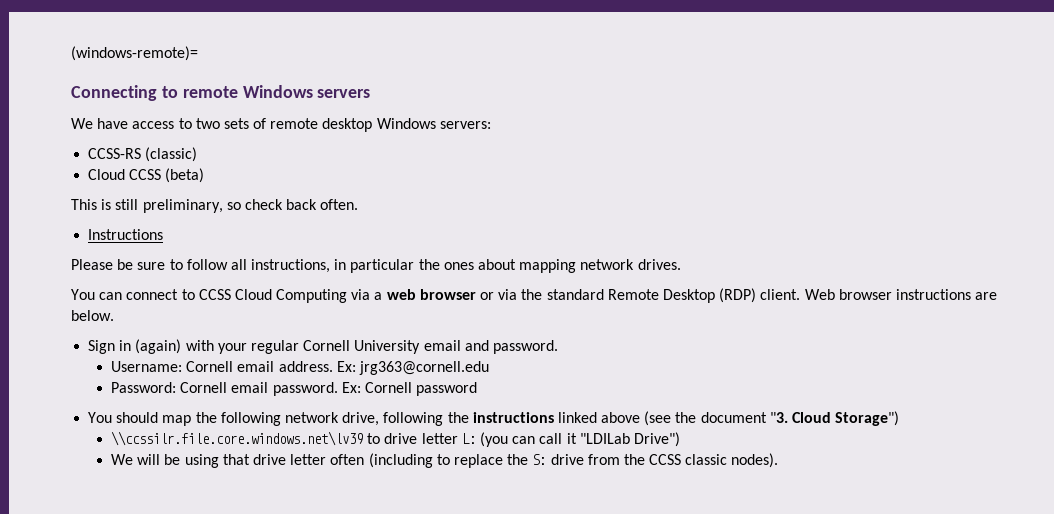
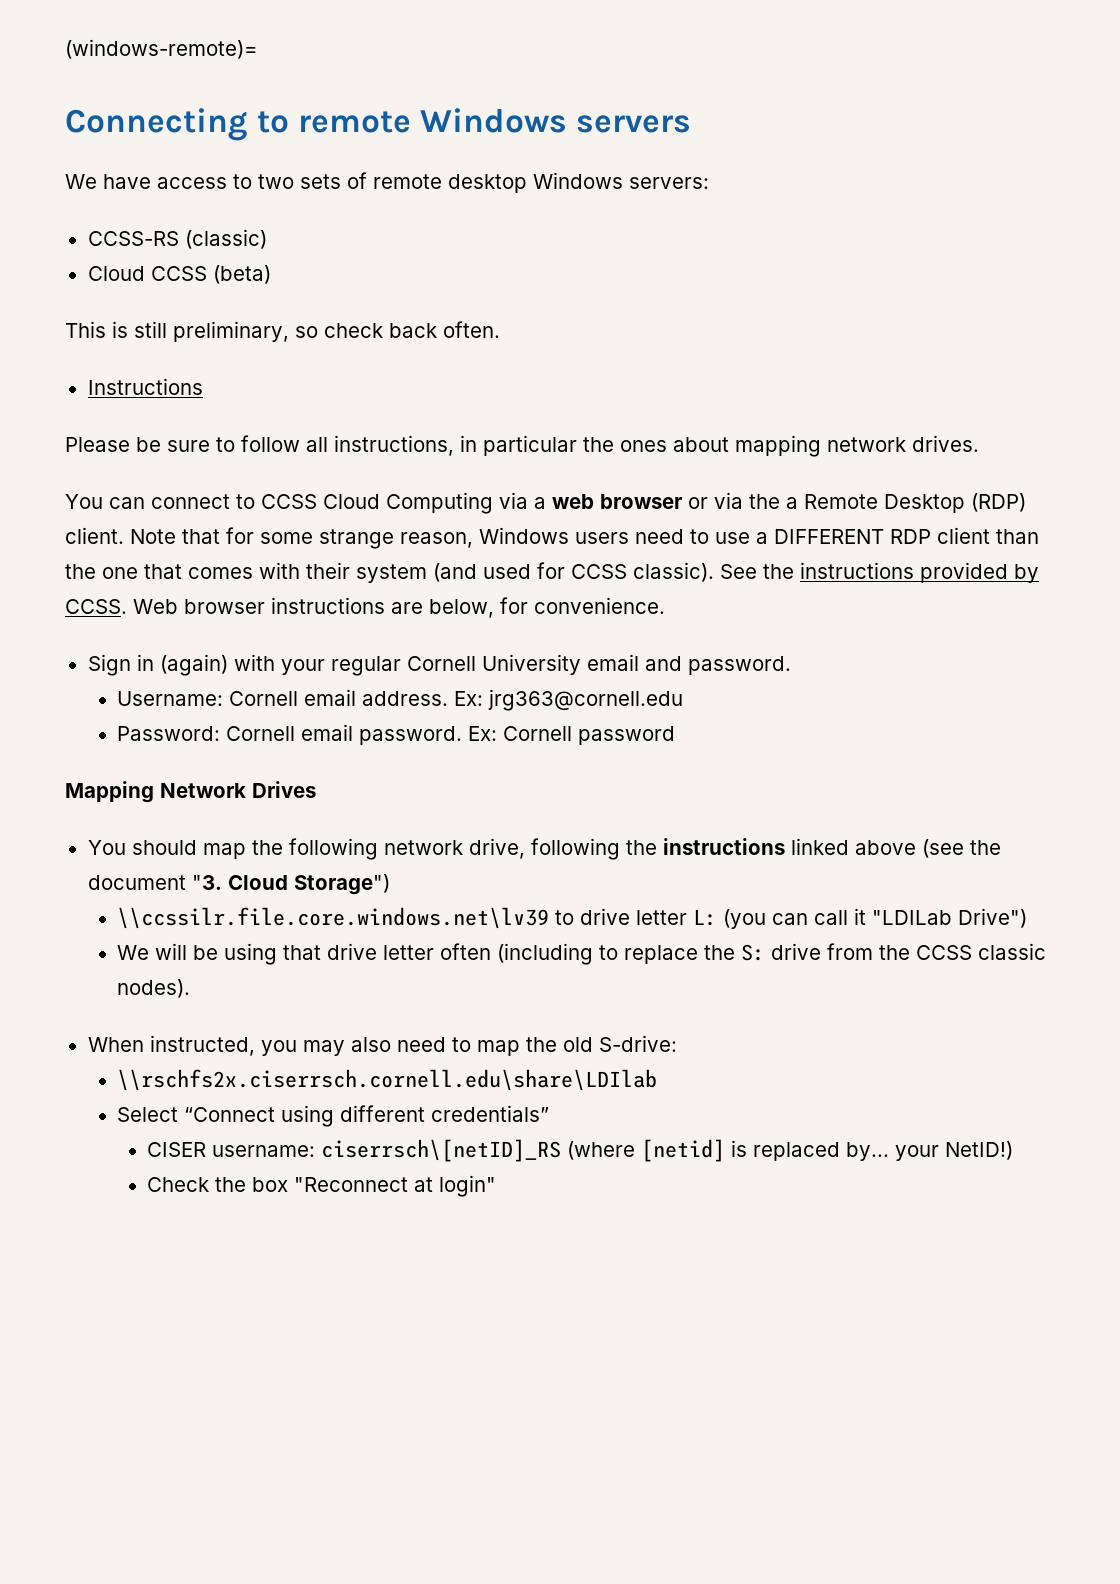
- You can connect to CCSS Cloud Computing via a web browser or via the standard Remote Desktop (RDP) client.
+ You can connect to CCSS Cloud Computing via a web browser or via the a Remote Desktop (RDP) client.
+ Note that for some strange reason, Windows users need to use a DIFFERENT RDP client than the one that comes with their system (and used for CCSS classic). See the instructions provided by CCSS.
- Web browser instructions are below.
+ Web browser instructions are below, for convenience.
+ Mapping Network Drives
+ When instructed, you may also need to map the old S-drive:
+ \\rschfs2x.ciserrsch.cornell.edu\share\LDIlab
+ Select “Connect using different credentials”
+ CISER username: ciserrsch\[netID]_RS (where [netid] is replaced by... your NetID!)
+ Check the box "Reconnect at login"

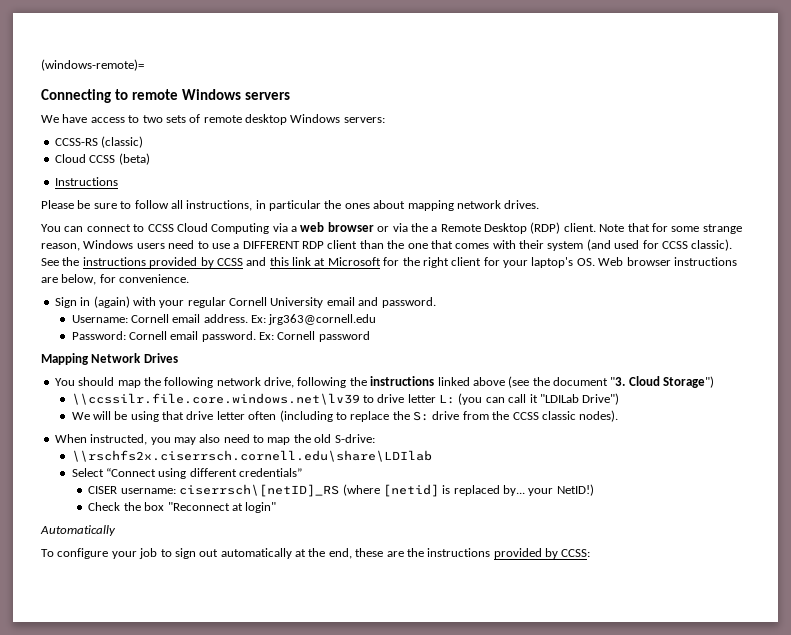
- This is still preliminary, so check back often.
- See the instructions provided by CCSS. Web browser instructions are below, for convenience.
+ See the instructions provided by CCSS and this link at Microsoft for the right client for your laptop's OS. Web browser instructions are below, for convenience.
+ Automatically
+ To configure your job to sign out automatically at the end, these are the instructions provided by CCSS:

